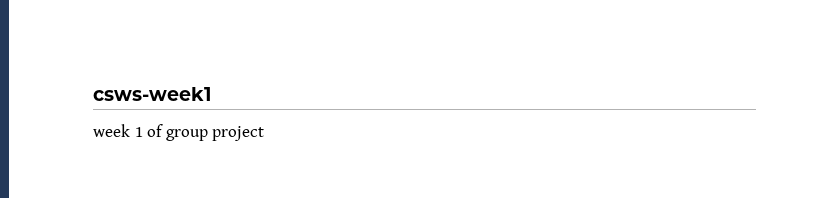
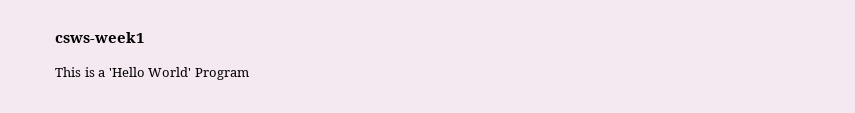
- week 1 of group project
+ This is a 'Hello World' Program

